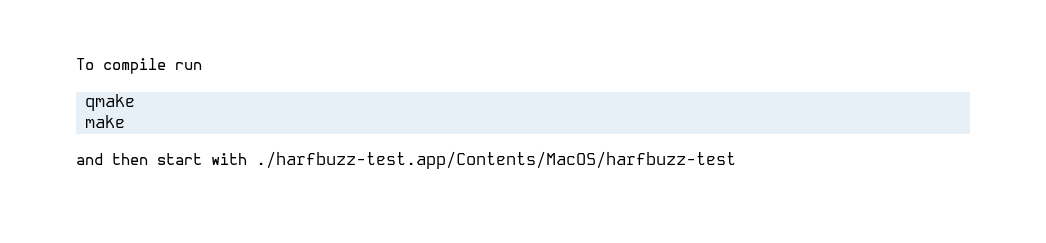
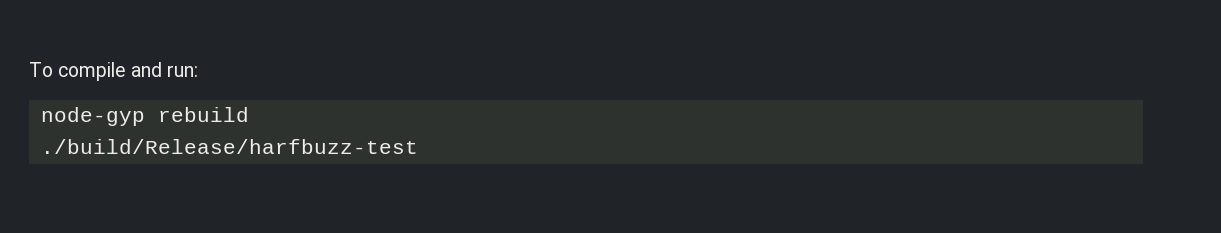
- To compile run
- qmake
- make
- and then start with ./harfbuzz-test.app/Contents/MacOS/harfbuzz-test
+ To compile and run:
+ node-gyp rebuild
+ ./build/Release/harfbuzz-test

